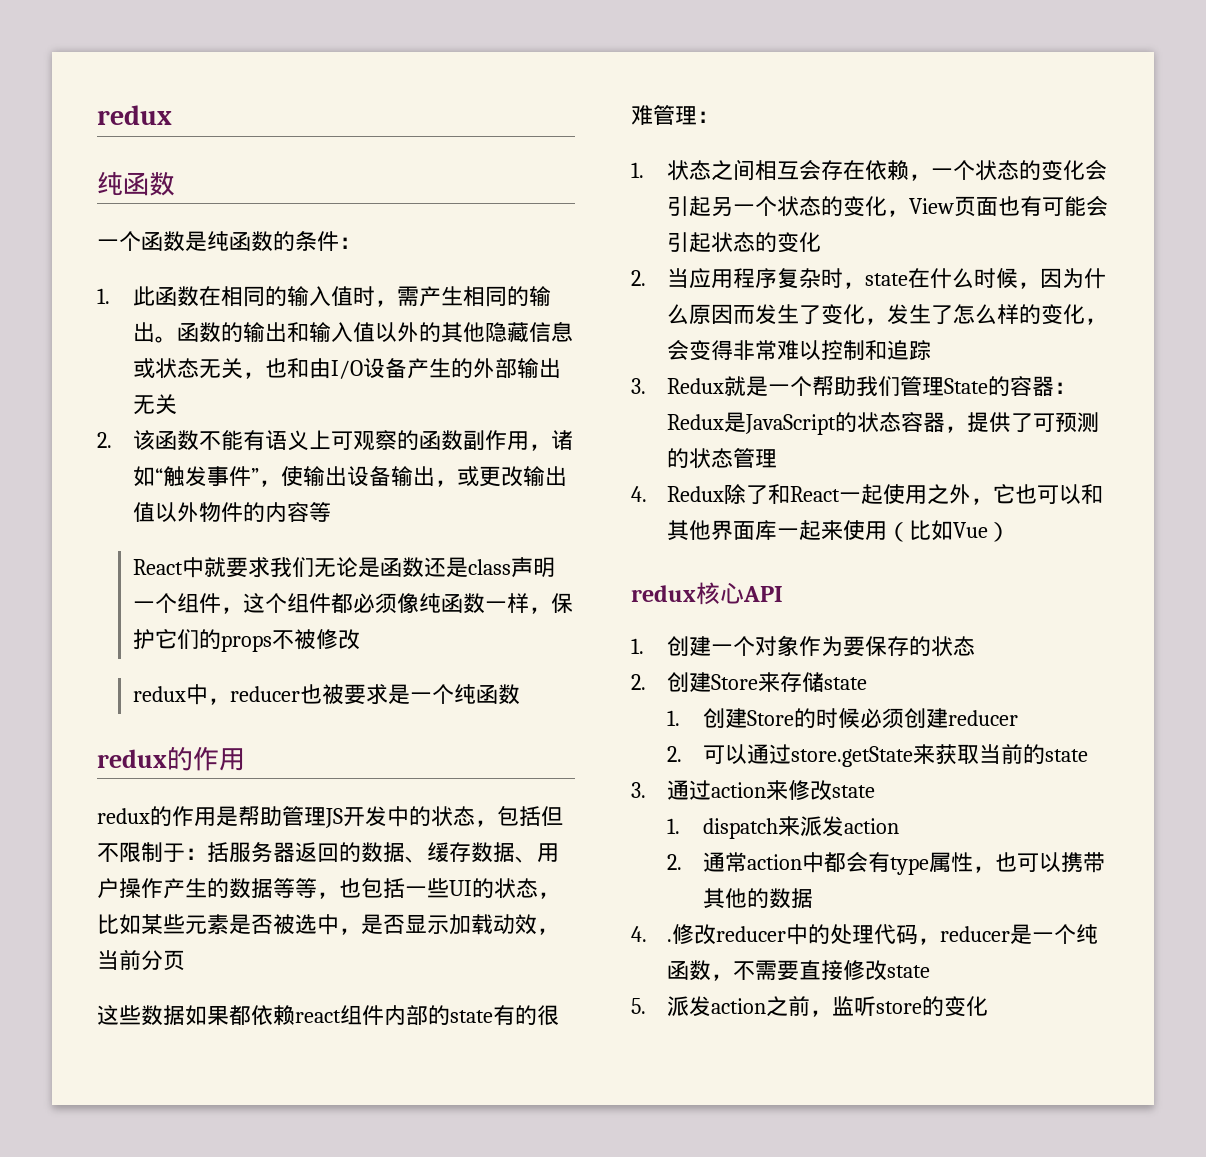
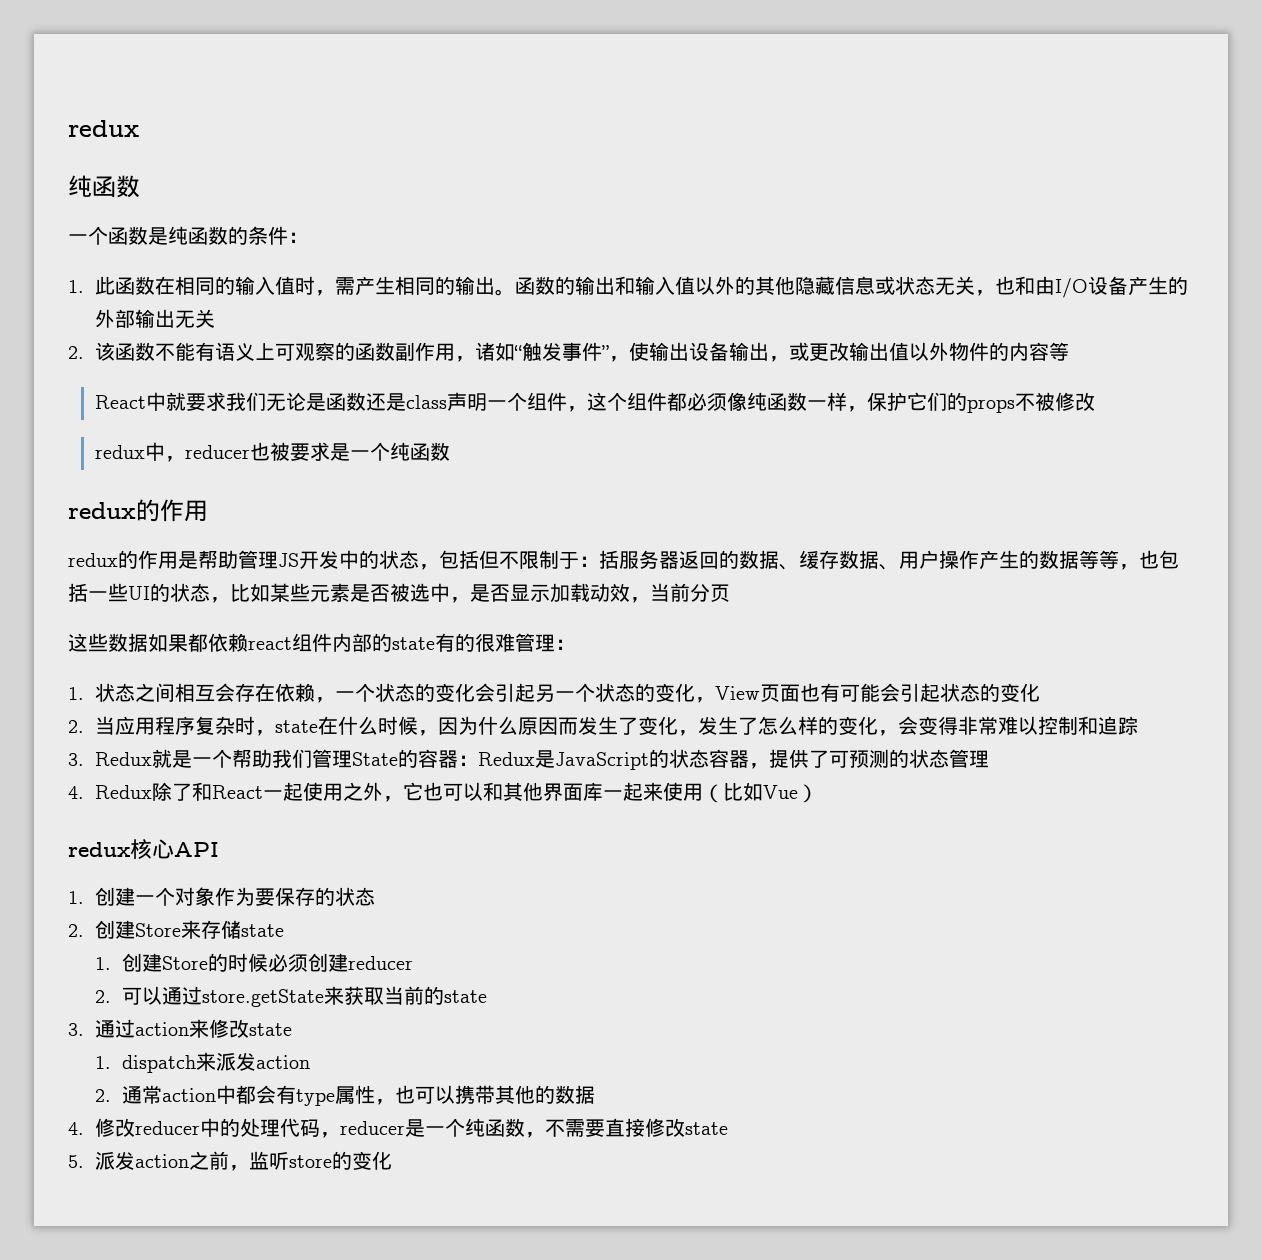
- 4. .修改reducer中的处理代码，reducer是一个纯函数，不需要直接修改state
+ 4.修改reducer中的处理代码，reducer是一个纯函数，不需要直接修改state

